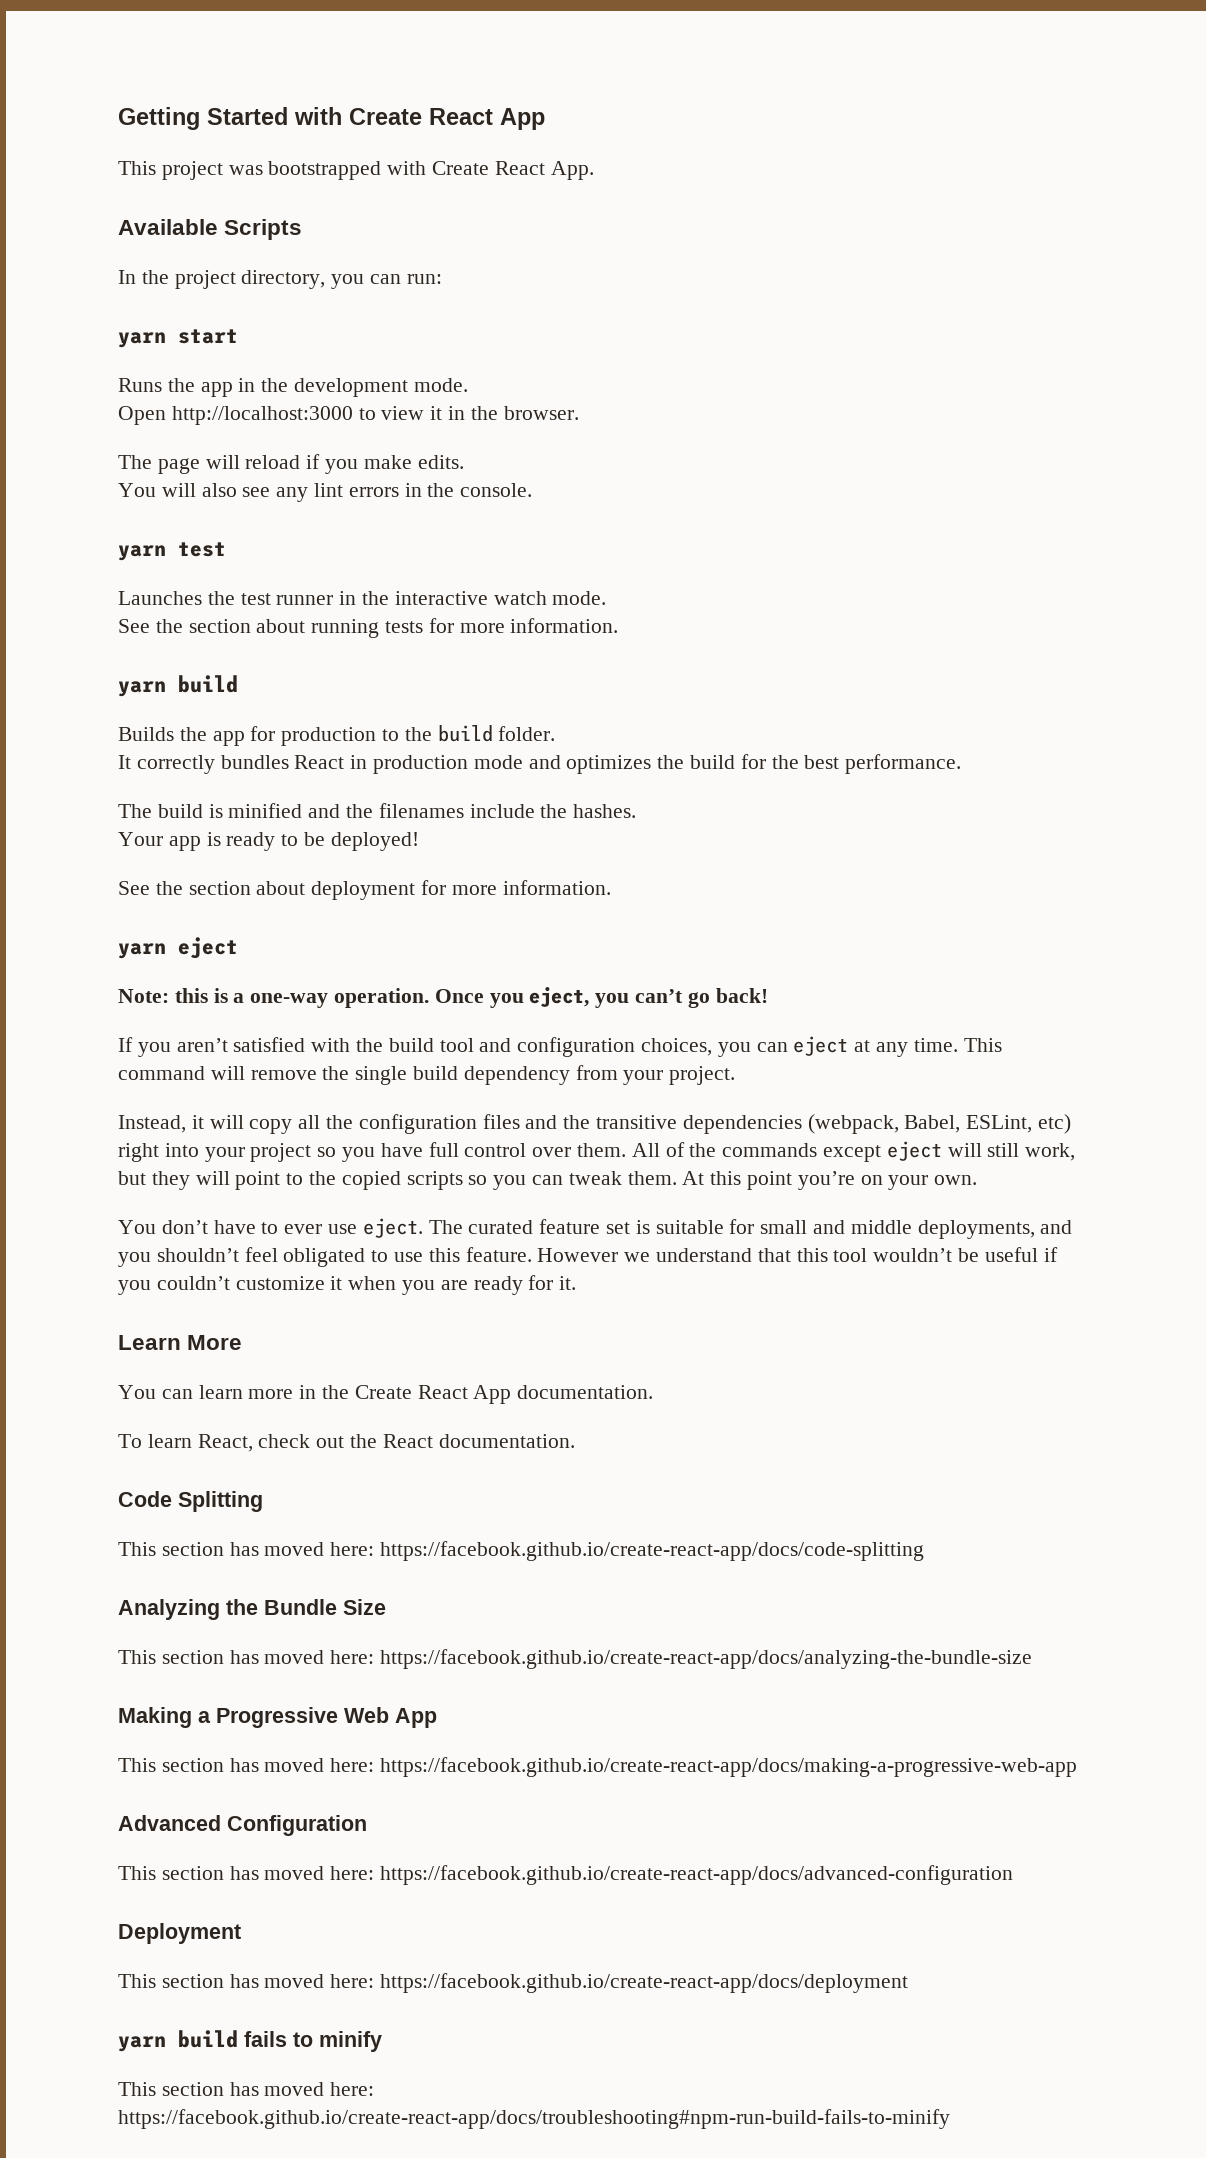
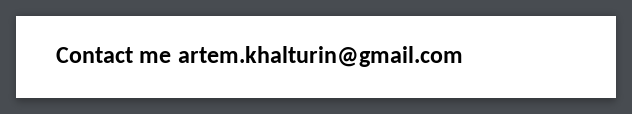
- Getting Started with Create React App
- This project was bootstrapped with Create React App.
- Available Scripts
- In the project directory, you can run:
- yarn start
- Runs the app in the development mode.
- Open http://localhost:3000 to view it in the browser.
- The page will reload if you make edits.
- You will also see any lint errors in the console.
- yarn test
- Launches the test runner in the interactive watch mode.
- See the section about running tests for more information.
- yarn build
- Builds the app for production to the build folder.
- It correctly bundles React in production mode and optimizes the build for the best performance.
- The build is minified and the filenames include the hashes.
- Your app is ready to be deployed!
- See the section about deployment for more information.
- yarn eject
- Note: this is a one-way operation. Once you eject, you can’t go back!
- If you aren’t satisfied with the build tool and configuration choices, you can eject at any time. This command will remove the single build dependency from your project.
- Instead, it will copy all the configuration files and the transitive dependencies (webpack, Babel, ESLint, etc) right into your project so you have full control over them. All of the commands except eject will still work, but they will point to the copied scripts so you can tweak them. At this point you’re on your own.
- You don’t have to ever use eject. The curated feature set is suitable for small and middle deployments, and you shouldn’t feel obligated to use this feature. However we understand that this tool wouldn’t be useful if you couldn’t customize it when you are ready for it.
- Learn More
- You can learn more in the Create React App documentation.
- To learn React, check out the React documentation.
- Code Splitting
- This section has moved here: https://facebook.github.io/create-react-app/docs/code-splitting
- Analyzing the Bundle Size
- This section has moved here: https://facebook.github.io/create-react-app/docs/analyzing-the-bundle-size
- Making a Progressive Web App
- This section has moved here: https://facebook.github.io/create-react-app/docs/making-a-progressive-web-app
- Advanced Configuration
- This section has moved here: https://facebook.github.io/create-react-app/docs/advanced-configuration
- Deployment
- This section has moved here: https://facebook.github.io/create-react-app/docs/deployment
- yarn build fails to minify
- This section has moved here: https://facebook.github.io/create-react-app/docs/troubleshooting#npm-run-build-fails-to-minify
+ Contact me artem.khalturin@gmail.com

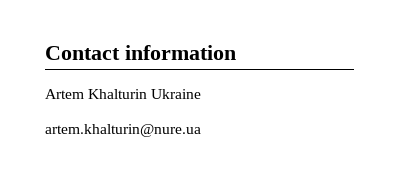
- Contact me artem.khalturin@gmail.com
+ Contact information
+ Artem Khalturin Ukraine
+ artem.khalturin@nure.ua

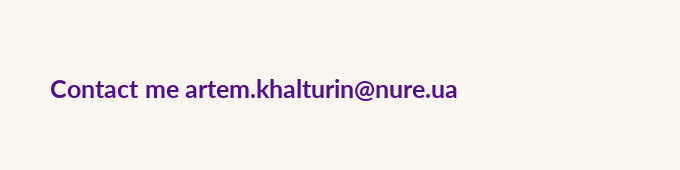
- Contact information
- Artem Khalturin Ukraine
- artem.khalturin@nure.ua
+ Contact me artem.khalturin@nure.ua

